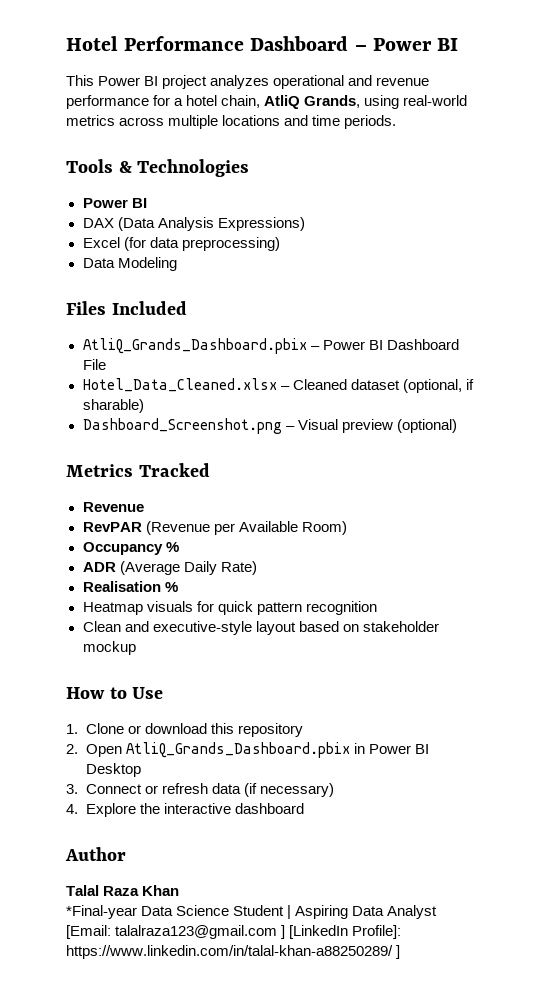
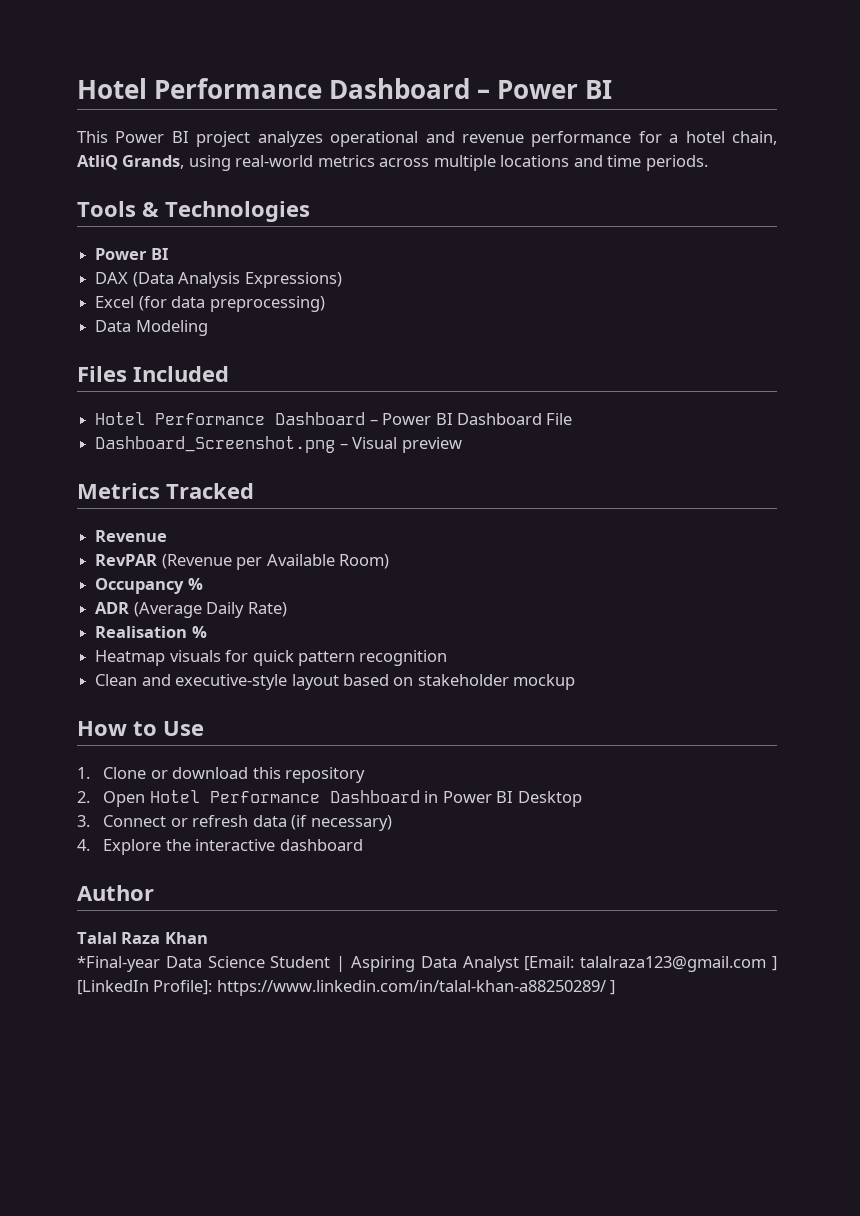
- AtliQ_Grands_Dashboard.pbix – Power BI Dashboard File
+ Hotel Performance Dashboard – Power BI Dashboard File
- Hotel_Data_Cleaned.xlsx – Cleaned dataset (optional, if sharable)
- Dashboard_Screenshot.png – Visual preview (optional)
+ Dashboard_Screenshot.png – Visual preview
- 2. Open AtliQ_Grands_Dashboard.pbix in Power BI Desktop
+ 2. Open Hotel Performance Dashboard in Power BI Desktop

